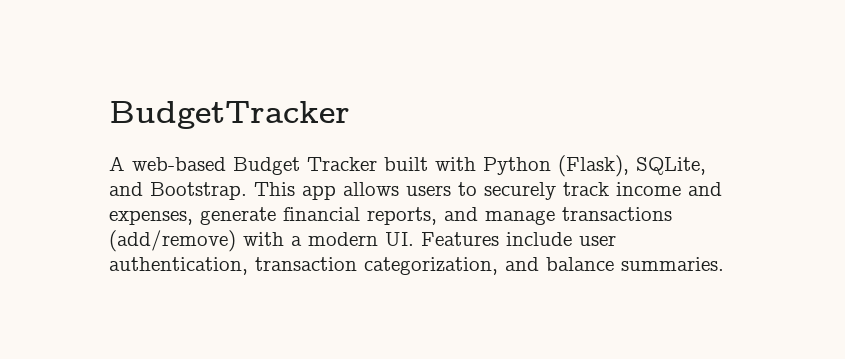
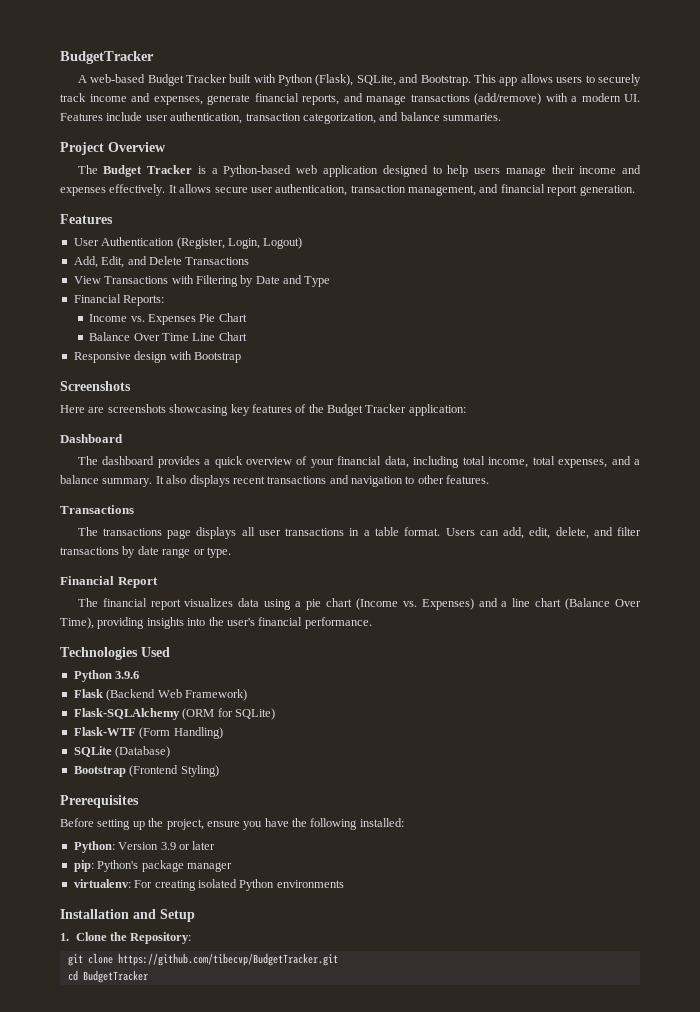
+ Project Overview
+ The Budget Tracker is a Python-based web application designed to help users manage their income and expenses effectively. It allows secure user authentication, transaction management, and financial report generation.
+ Features
+ User Authentication (Register, Login, Logout)
+ Add, Edit, and Delete Transactions
+ View Transactions with Filtering by Date and Type
+ Financial Reports:
+ Income vs. Expenses Pie Chart
+ Balance Over Time Line Chart
+ Responsive design with Bootstrap
+ Screenshots
+ Here are screenshots showcasing key features of the Budget Tracker application:
+ Dashboard
+ The dashboard provides a quick overview of your financial data, including total income, total expenses, and a balance summary. It also displays recent transactions and navigation to other features.
+ Transactions
+ The transactions page displays all user transactions in a table format. Users can add, edit, delete, and filter transactions by date range or type.
+ Financial Report
+ The financial report visualizes data using a pie chart (Income vs. Expenses) and a line chart (Balance Over Time), providing insights into the user's financial performance.
+ Technologies Used
+ Python 3.9.6
+ Flask (Backend Web Framework)
+ Flask-SQLAlchemy (ORM for SQLite)
+ Flask-WTF (Form Handling)
+ SQLite (Database)
+ Bootstrap (Frontend Styling)
+ Prerequisites
+ Before setting up the project, ensure you have the following installed:
+ Python: Version 3.9 or later
+ pip: Python's package manager
+ virtualenv: For creating isolated Python environments
+ Installation and Setup
+ 1. Clone the Repository:
+ git clone https://github.com/tibecvp/BudgetTracker.git
+ cd BudgetTracker

